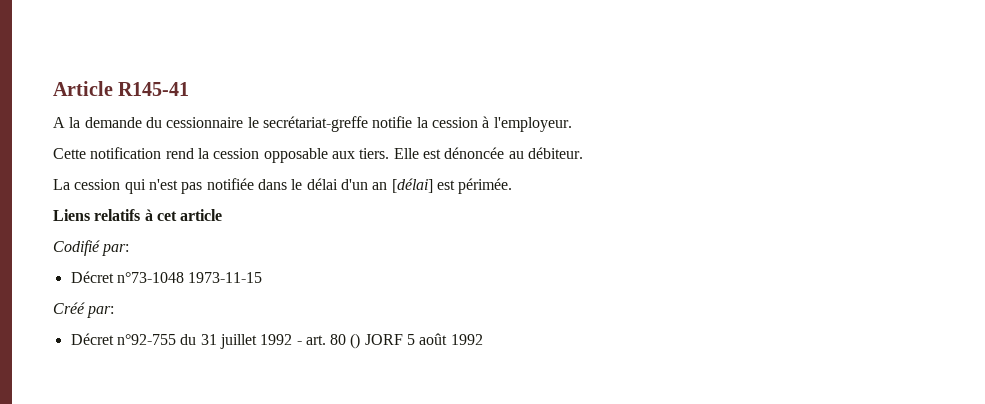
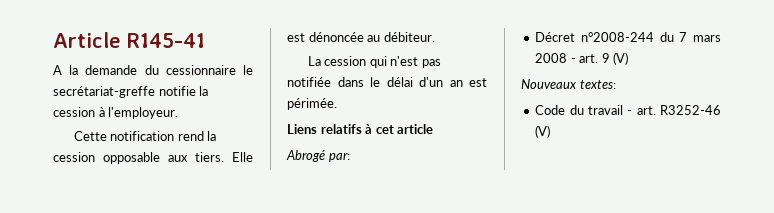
- La cession qui n'est pas notifiée dans le délai d'un an [délai] est périmée.
+ La cession qui n'est pas notifiée dans le délai d'un an est périmée.
- Codifié par:
- Décret n°73-1048 1973-11-15
- Créé par:
- Décret n°92-755 du 31 juillet 1992 - art. 80 () JORF 5 août 1992
+ Abrogé par:
+ Décret n°2008-244 du 7 mars 2008 - art. 9 (V)
+ Nouveaux textes:
+ Code du travail - art. R3252-46 (V)

